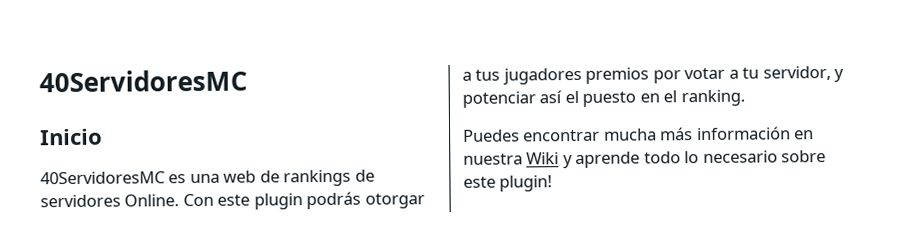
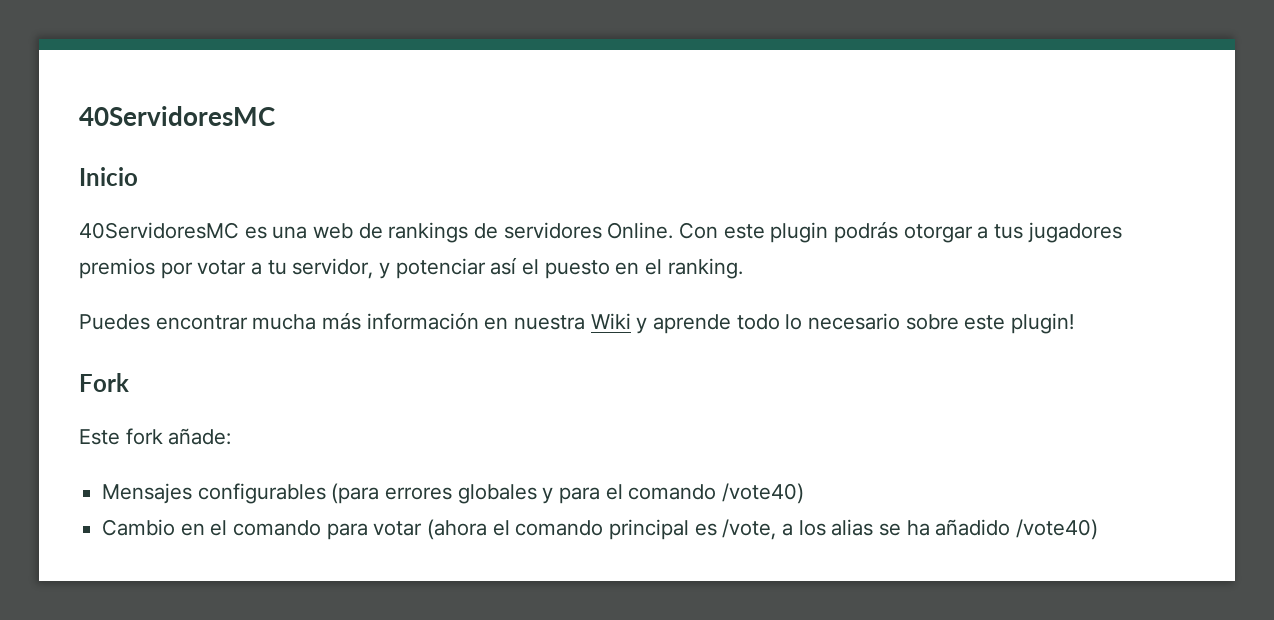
+ Fork
+ Este fork añade:
+ Mensajes configurables (para errores globales y para el comando /vote40)
+ Cambio en el comando para votar (ahora el comando principal es /vote, a los alias se ha añadido /vote40)

